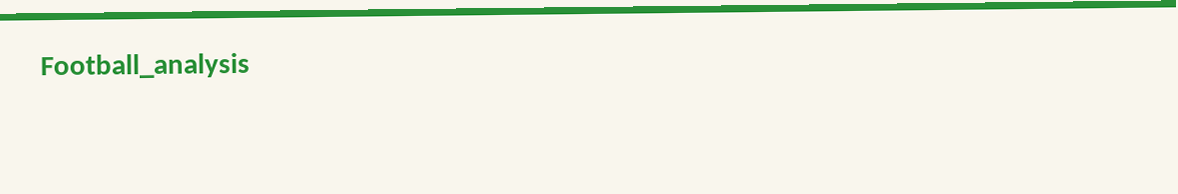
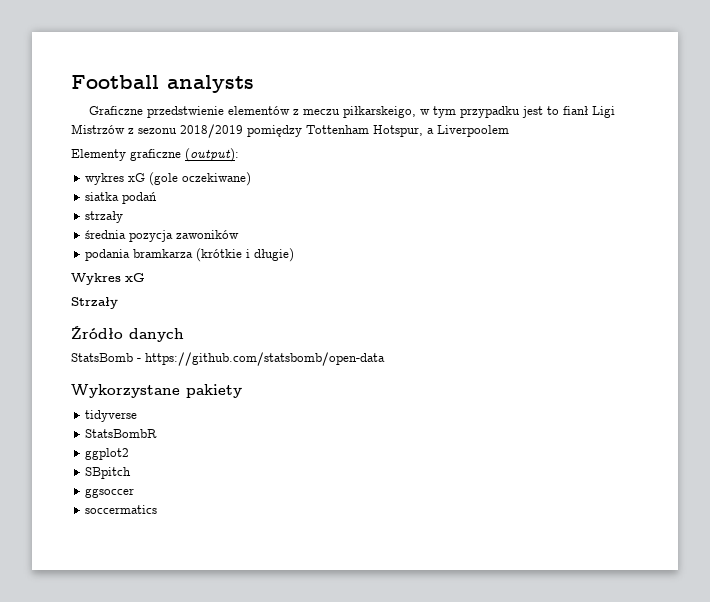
- Football_analysis
+ Football analysts
+ Graficzne przedstwienie elementów z meczu piłkarskeigo, w tym przypadku jest to fianł Ligi Mistrzów z sezonu 2018/2019 pomiędzy Tottenham Hotspur, a Liverpoolem
+ Elementy graficzne (output):
+ wykres xG (gole oczekiwane)
+ siatka podań
+ strzały
+ średnia pozycja zawoników
+ podania bramkarza (krótkie i długie)
+ Wykres xG
+ Strzały
+ Źródło danych
+ StatsBomb - https://github.com/statsbomb/open-data
+ Wykorzystane pakiety
+ tidyverse
+ StatsBombR
+ ggplot2
+ SBpitch
+ ggsoccer
+ soccermatics

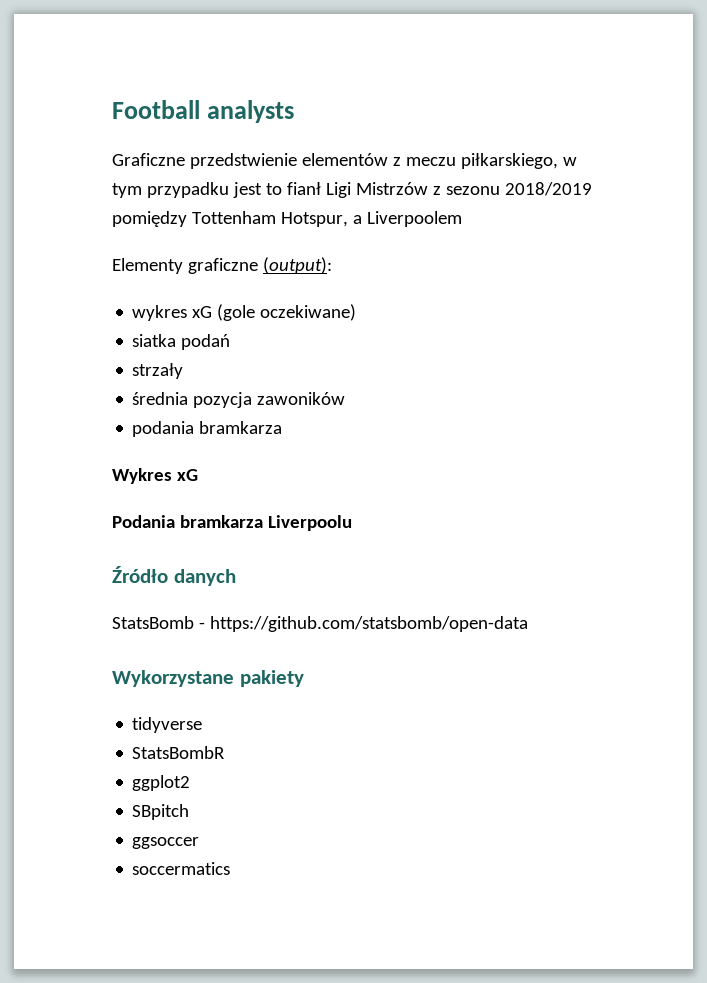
- Graficzne przedstwienie elementów z meczu piłkarskeigo, w tym przypadku jest to fianł Ligi Mistrzów z sezonu 2018/2019 pomiędzy Tottenham Hotspur, a Liverpoolem
+ Graficzne przedstwienie elementów z meczu piłkarskiego, w tym przypadku jest to fianł Ligi Mistrzów z sezonu 2018/2019 pomiędzy Tottenham Hotspur, a Liverpoolem
- podania bramkarza (krótkie i długie)
+ podania bramkarza
- Strzały
+ Podania bramkarza Liverpoolu

